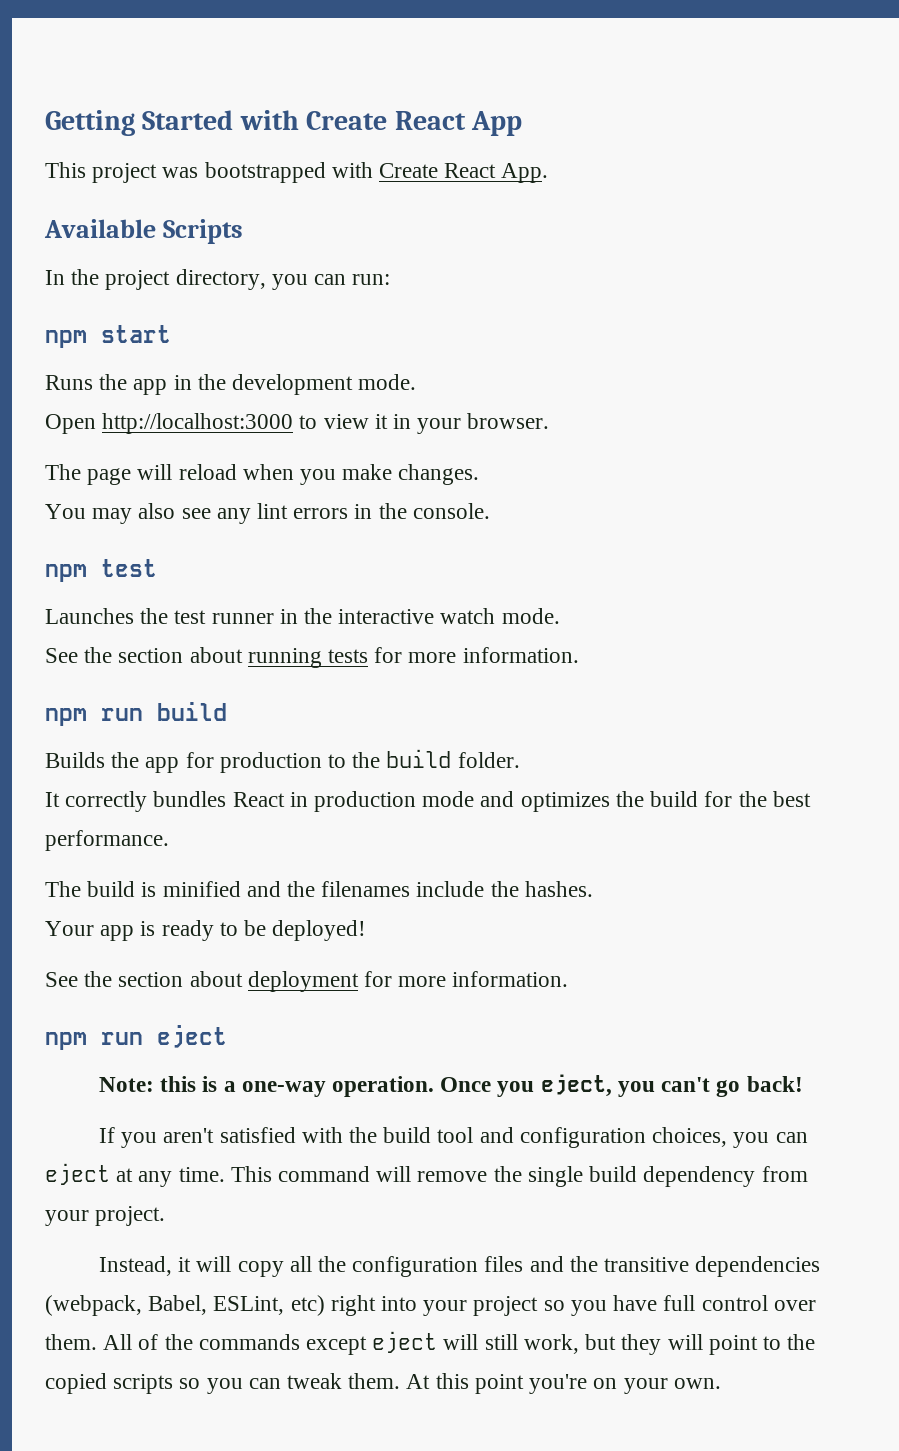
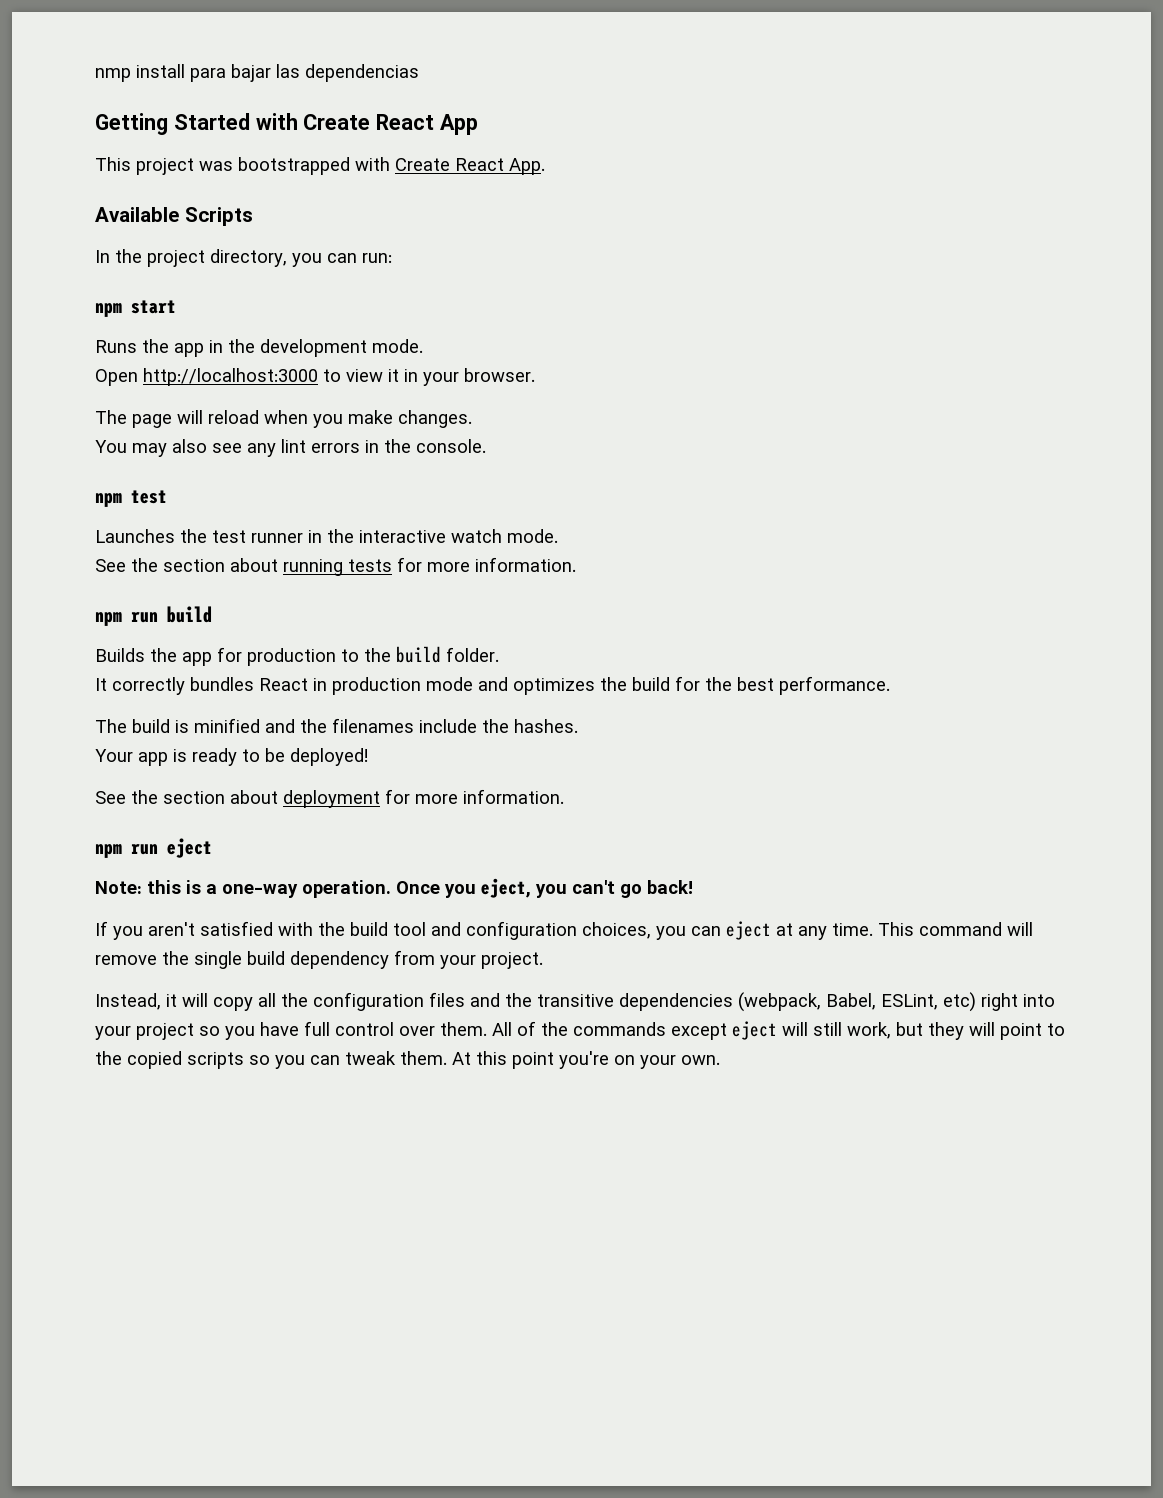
+ nmp install para bajar las dependencias

